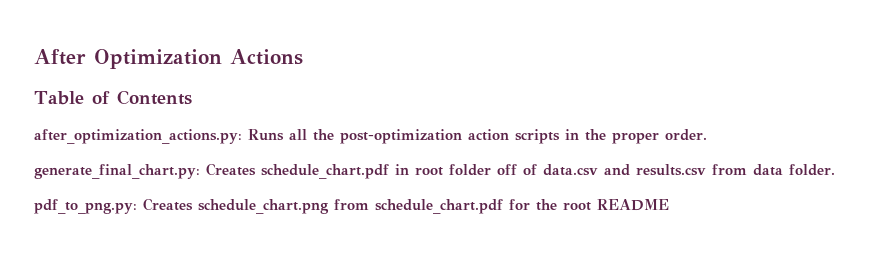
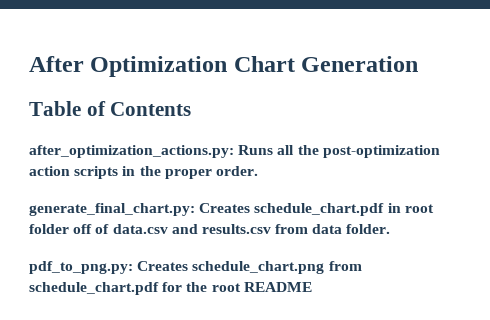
- After Optimization Actions
+ After Optimization Chart Generation

